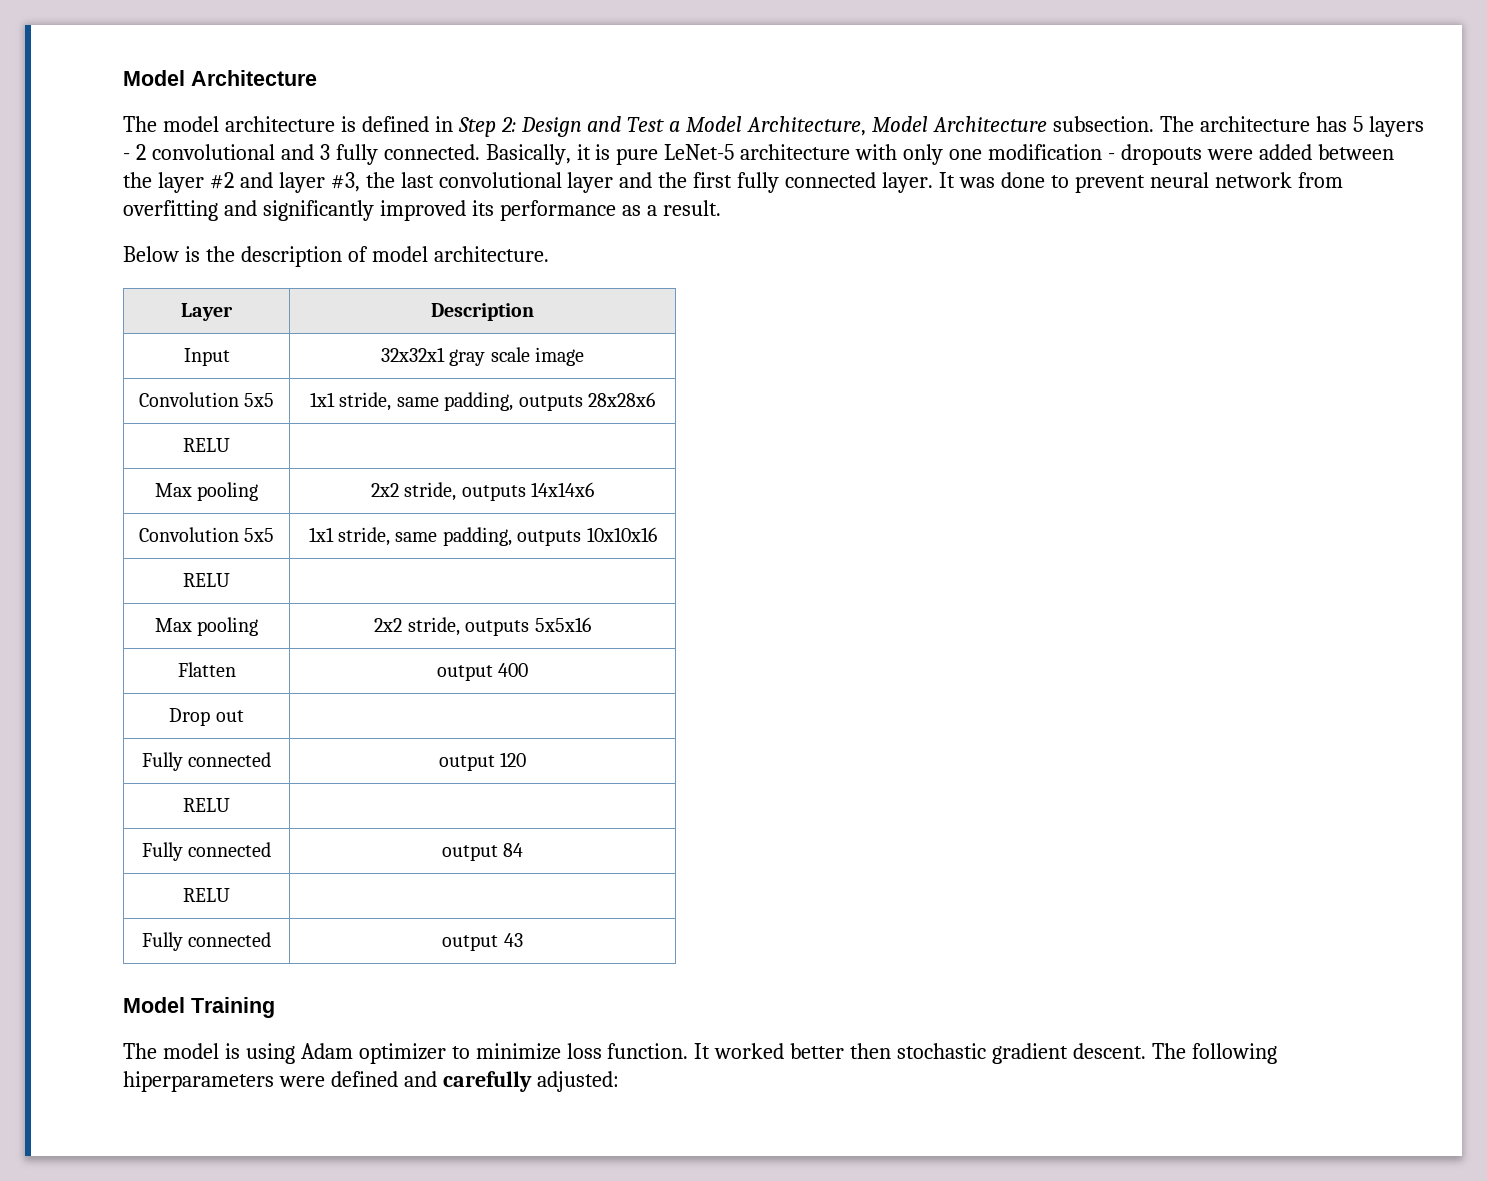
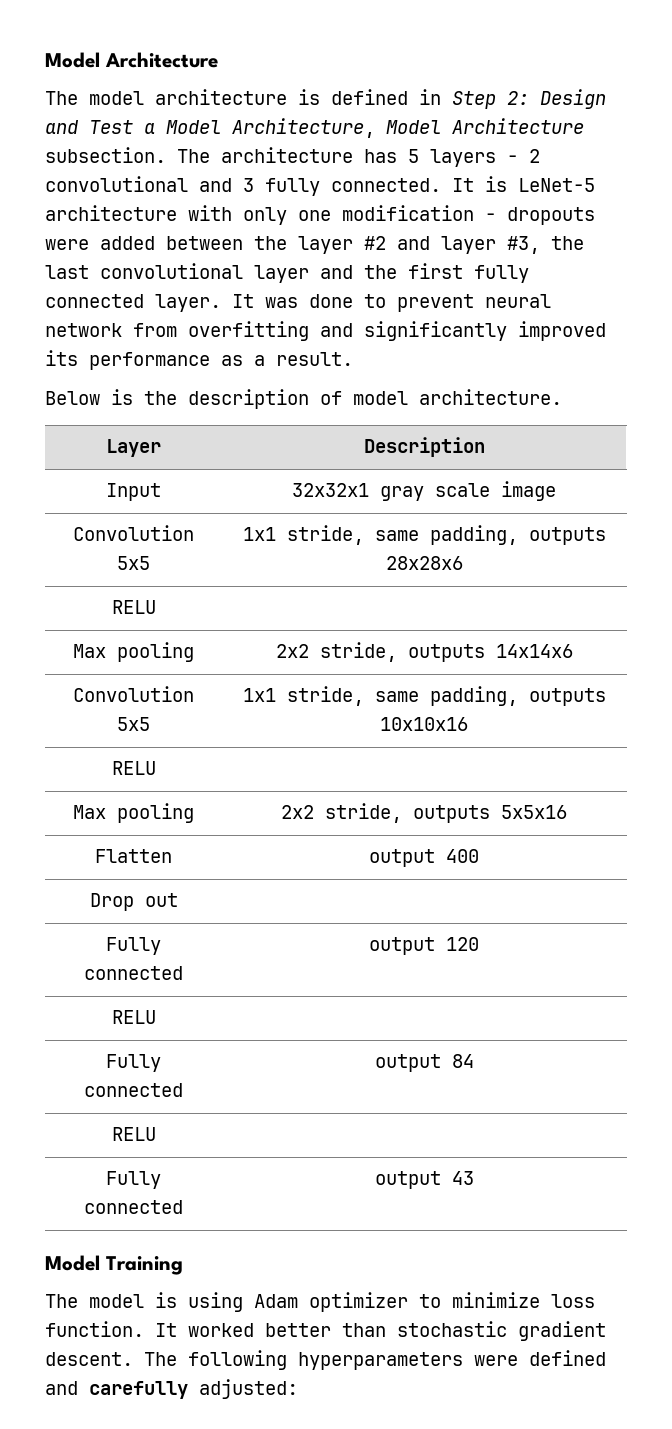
- Basically, it is pure LeNet-5 architecture with only one modification - dropouts were added between the layer #2 and layer #3, the last convolutional layer and the first fully connected layer.
+ It is LeNet-5 architecture with only one modification - dropouts were added between the layer #2 and layer #3, the last convolutional layer and the first fully connected layer.
- It worked better then stochastic gradient descent.
+ It worked better than stochastic gradient descent.
- The following hiperparameters were defined and carefully adjusted:
+ The following hyperparameters were defined and carefully adjusted:

